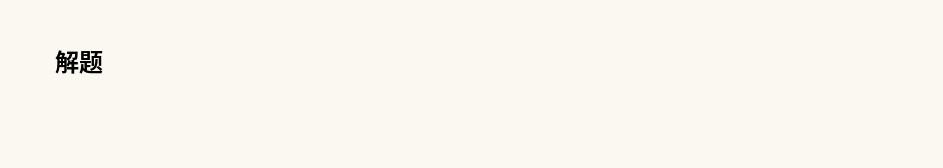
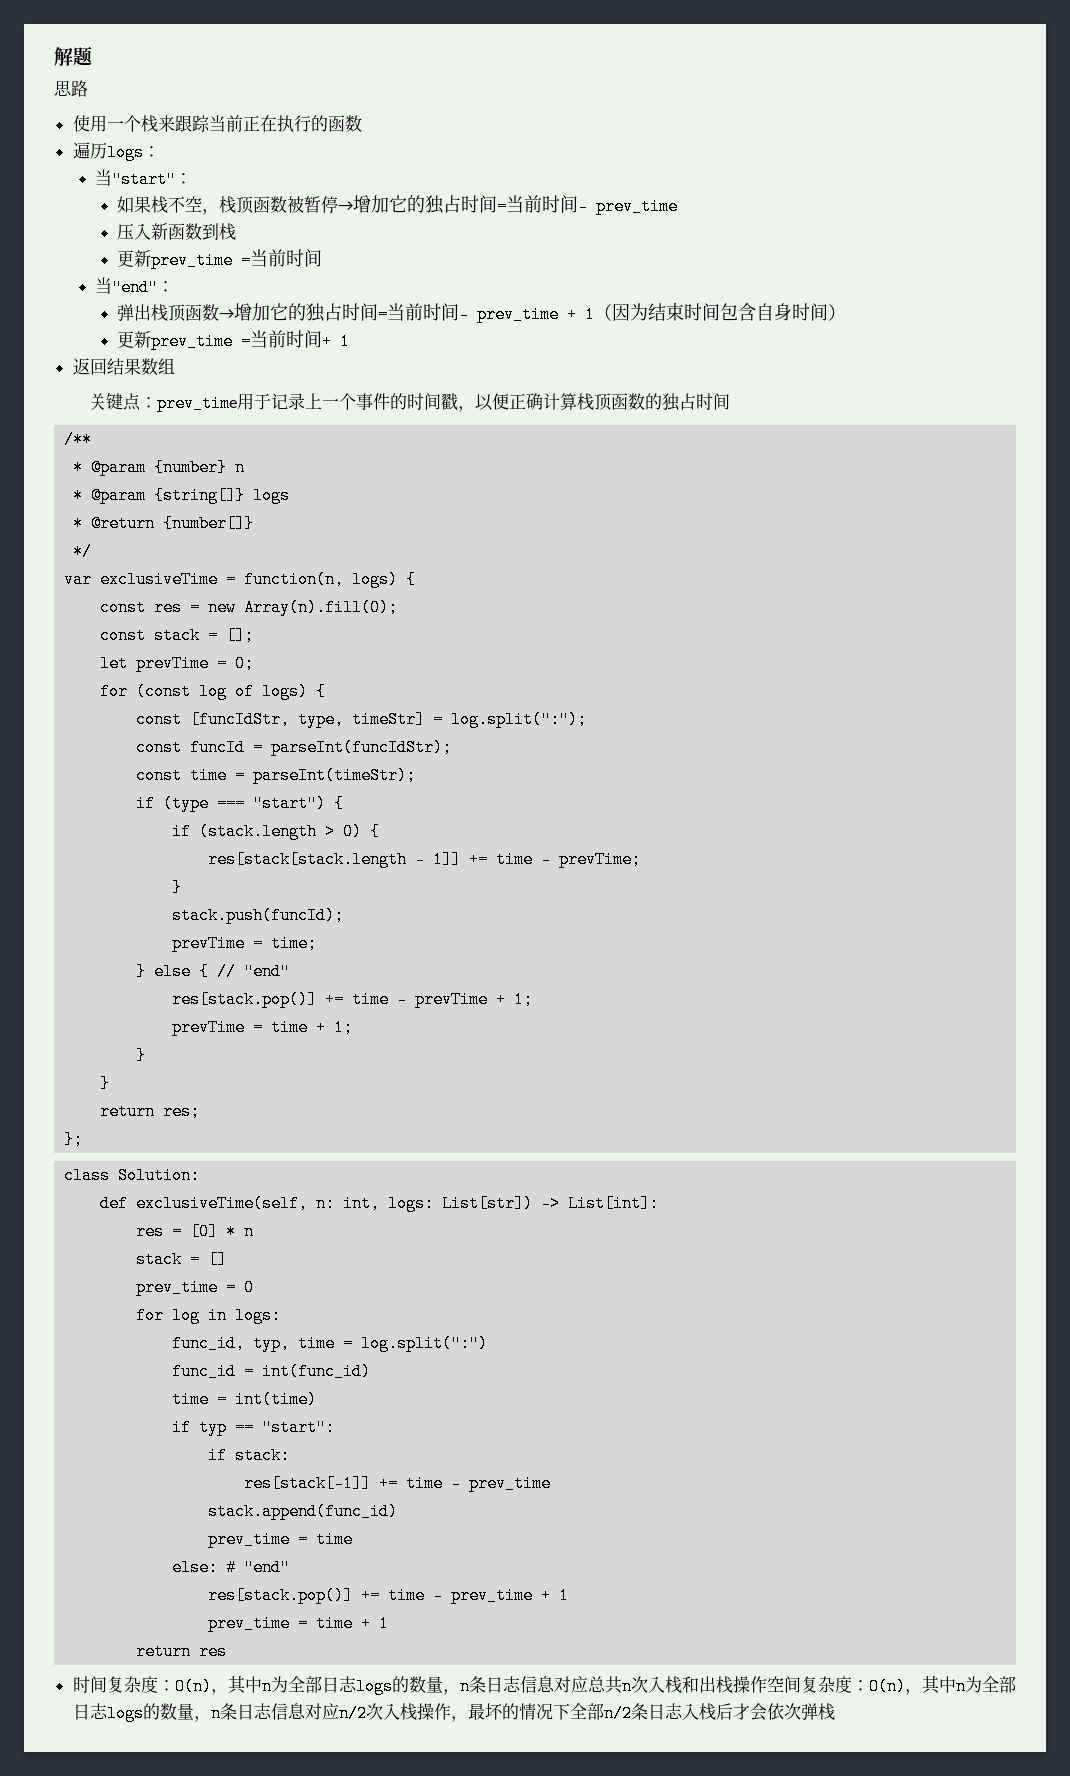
+ 思路
+ 使用一个栈来跟踪当前正在执行的函数
+ 遍历logs：
+ 当"start"：
+ 如果栈不空，栈顶函数被暂停→增加它的独占时间=当前时间- prev_time
+ 压入新函数到栈
+ 更新prev_time =当前时间
+ 当"end"：
+ 弹出栈顶函数→增加它的独占时间=当前时间- prev_time + 1（因为结束时间包含自身时间）
+ 更新prev_time =当前时间+ 1
+ 返回结果数组
+ 关键点：prev_time用于记录上一个事件的时间戳，以便正确计算栈顶函数的独占时间
+ /**
+ * @param {number} n
+ * @param {string[]} logs
+ * @return {number[]}
+ */
+ var exclusiveTime = function(n, logs) {
+ const res = new Array(n).fill(0);
+ const stack = [];
+ let prevTime = 0;
+ for (const log of logs) {
+ const [funcIdStr, type, timeStr] = log.split(":");
+ const funcId = parseInt(funcIdStr);
+ const time = parseInt(timeStr);
+ if (type === "start") {
+ if (stack.length > 0) {
+ res[stack[stack.length - 1]] += time - prevTime;
+ }
+ stack.push(funcId);
+ prevTime = time;
+ } else { // "end"
+ res[stack.pop()] += time - prevTime + 1;
+ prevTime = time + 1;
+ }
+ }
+ return res;
+ };
+ class Solution:
+ def exclusiveTime(self, n: int, logs: List[str]) -> List[int]:
+ res = [0] * n
+ stack = []
+ prev_time = 0
+ for log in logs:
+ func_id, typ, time = log.split(":")
+ func_id = int(func_id)
+ time = int(time)
+ if typ == "start":
+ if stack:
+ res[stack[-1]] += time - prev_time
+ stack.append(func_id)
+ prev_time = time
+ else: # "end"
+ res[stack.pop()] += time - prev_time + 1
+ prev_time = time + 1
+ return res
+ 时间复杂度：O(n)，其中n为全部日志logs的数量，n条日志信息对应总共n次入栈和出栈操作空间复杂度：O(n)，其中n为全部日志logs的数量，n条日志信息对应n/2次入栈操作，最坏的情况下全部n/2条日志入栈后才会依次弹栈

